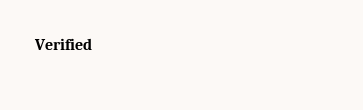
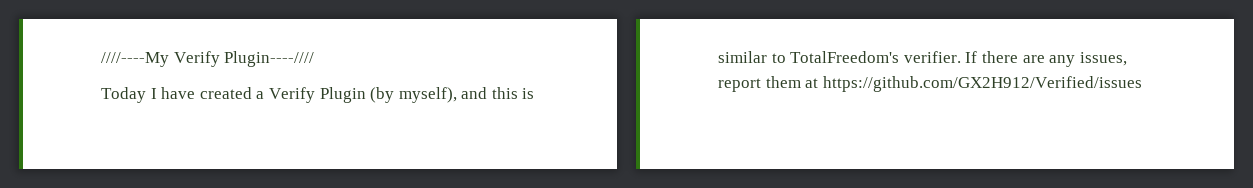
- Verified
+ ////----My Verify Plugin----////
+ Today I have created a Verify Plugin (by myself), and this is similar to TotalFreedom's verifier. If there are any issues, report them at https://github.com/GX2H912/Verified/issues

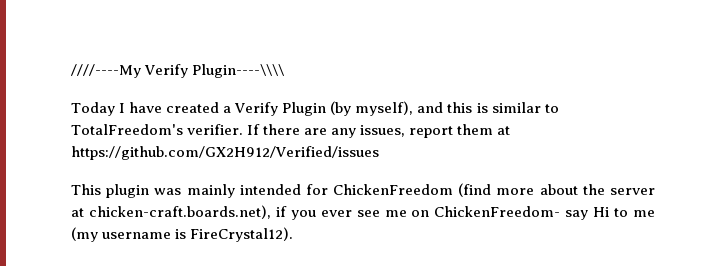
- ////----My Verify Plugin----////
+ ////----My Verify Plugin----\\\\
+ This plugin was mainly intended for ChickenFreedom (find more about the server at chicken-craft.boards.net), if you ever see me on ChickenFreedom- say Hi to me (my username is FireCrystal12).

